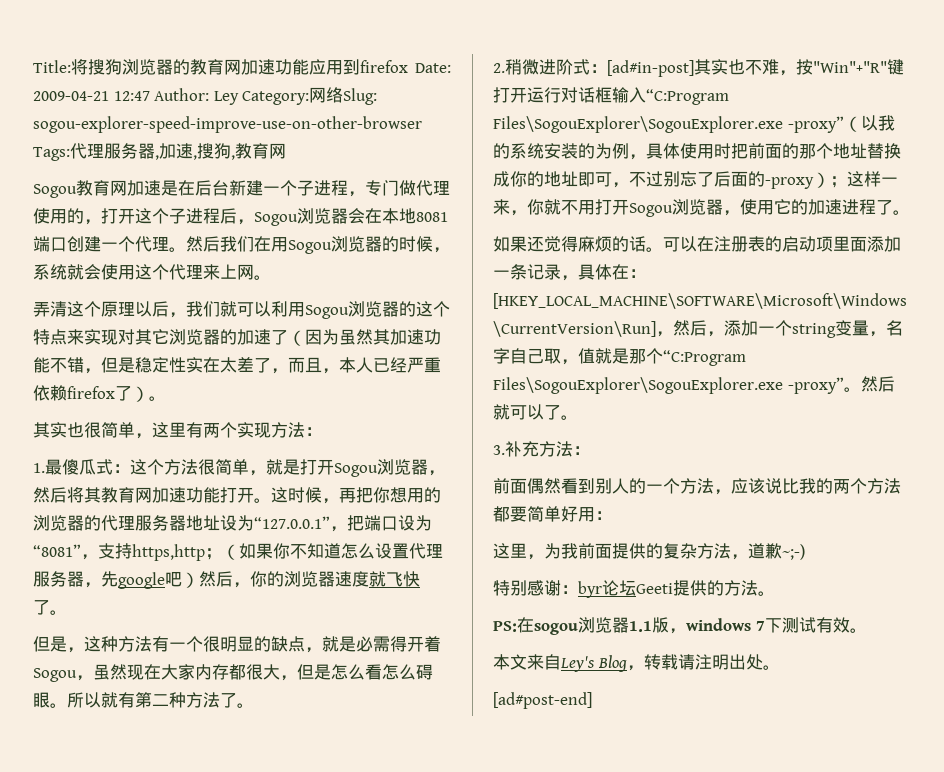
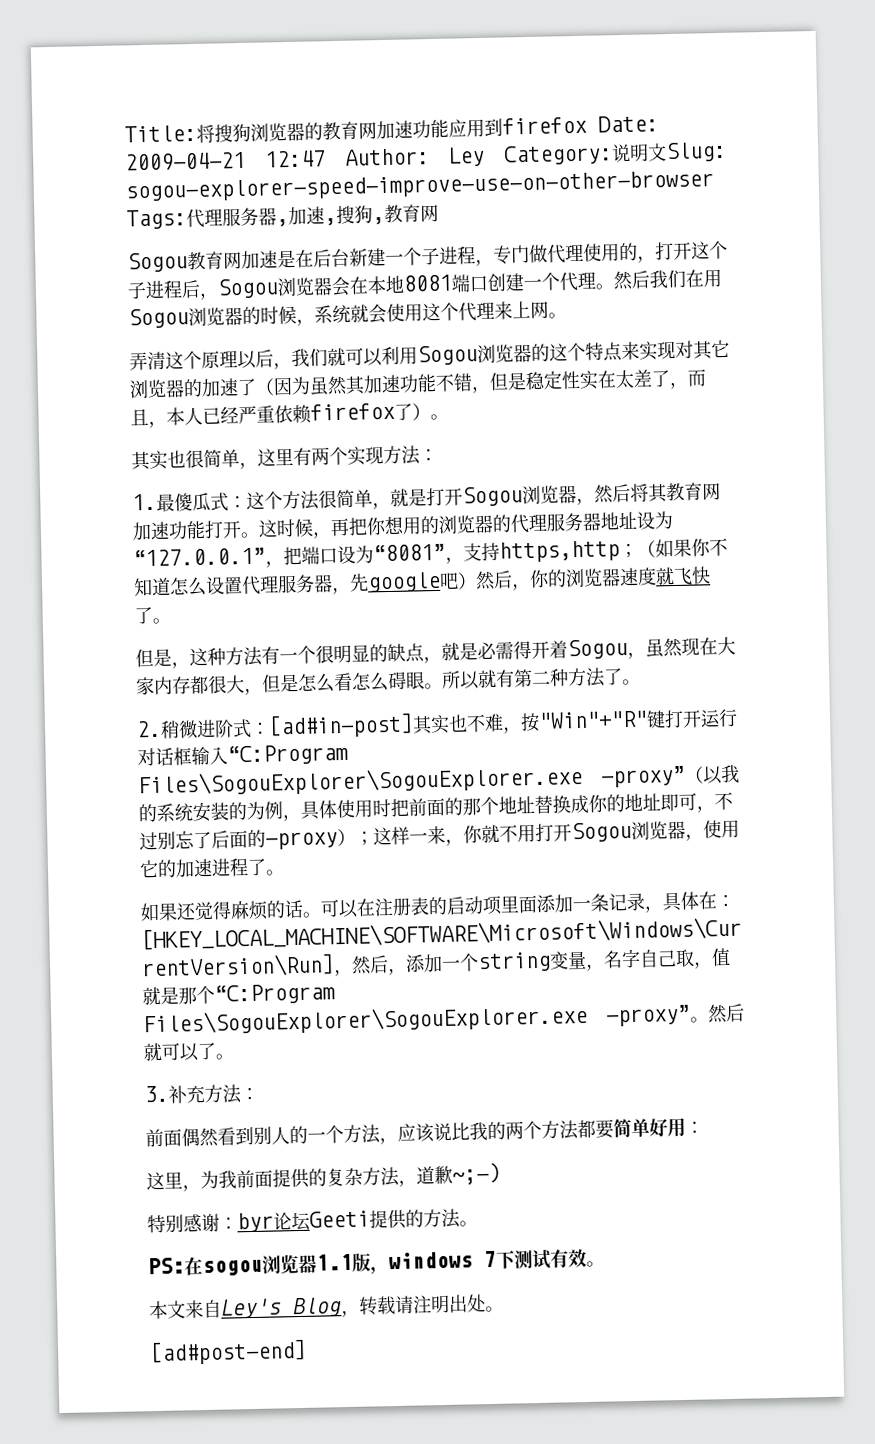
- Title:将搜狗浏览器的教育网加速功能应用到firefox Date: 2009-04-21 12:47 Author: Ley Category:网络Slug: sogou-explorer-speed-improve-use-on-other-browser Tags:代理服务器,加速,搜狗,教育网
+ Title:将搜狗浏览器的教育网加速功能应用到firefox Date: 2009-04-21 12:47 Author: Ley Category:说明文Slug: sogou-explorer-speed-improve-use-on-other-browser Tags:代理服务器,加速,搜狗,教育网

